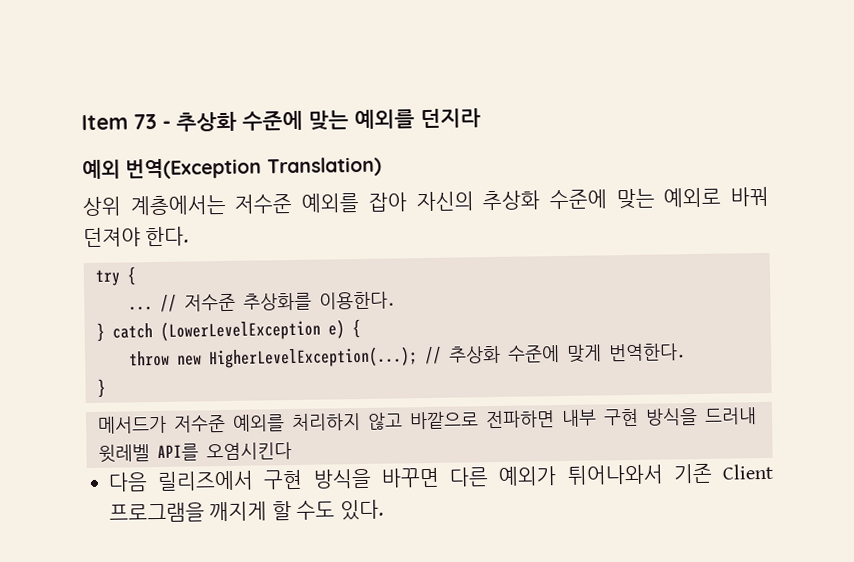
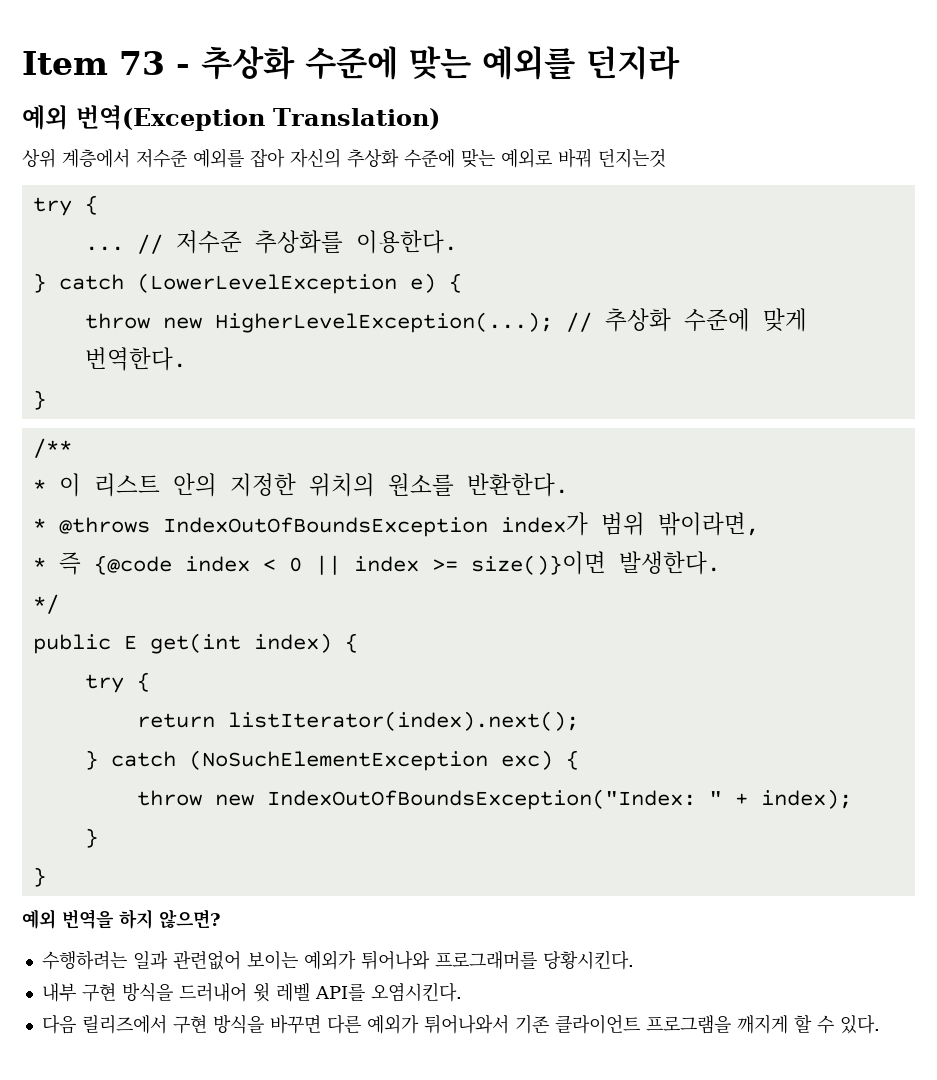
- 상위 계층에서는 저수준 예외를 잡아 자신의 추상화 수준에 맞는 예외로 바꿔 던져야 한다.
+ 상위 계층에서 저수준 예외를 잡아 자신의 추상화 수준에 맞는 예외로 바꿔 던지는것
- 메서드가 저수준 예외를 처리하지 않고 바깥으로 전파하면 내부 구현 방식을 드러내 윗레벨 API를 오염시킨다
+ /**
+ * 이 리스트 안의 지정한 위치의 원소를 반환한다.
+ * @throws IndexOutOfBoundsException index가 범위 밖이라면,
+ * 즉 {@code index < 0 || index >= size()}이면 발생한다.
+ */
+ public E get(int index) {
+ try {
+ return listIterator(index).next();
+ } catch (NoSuchElementException exc) {
+ throw new IndexOutOfBoundsException("Index: " + index);
+ }
+ }
+ 예외 번역을 하지 않으면?
+ 수행하려는 일과 관련없어 보이는 예외가 튀어나와 프로그래머를 당황시킨다.
+ 내부 구현 방식을 드러내어 윗 레벨 API를 오염시킨다.
- 다음 릴리즈에서 구현 방식을 바꾸면 다른 예외가 튀어나와서 기존 Client 프로그램을 깨지게 할 수도 있다.
+ 다음 릴리즈에서 구현 방식을 바꾸면 다른 예외가 튀어나와서 기존 클라이언트 프로그램을 깨지게 할 수 있다.

